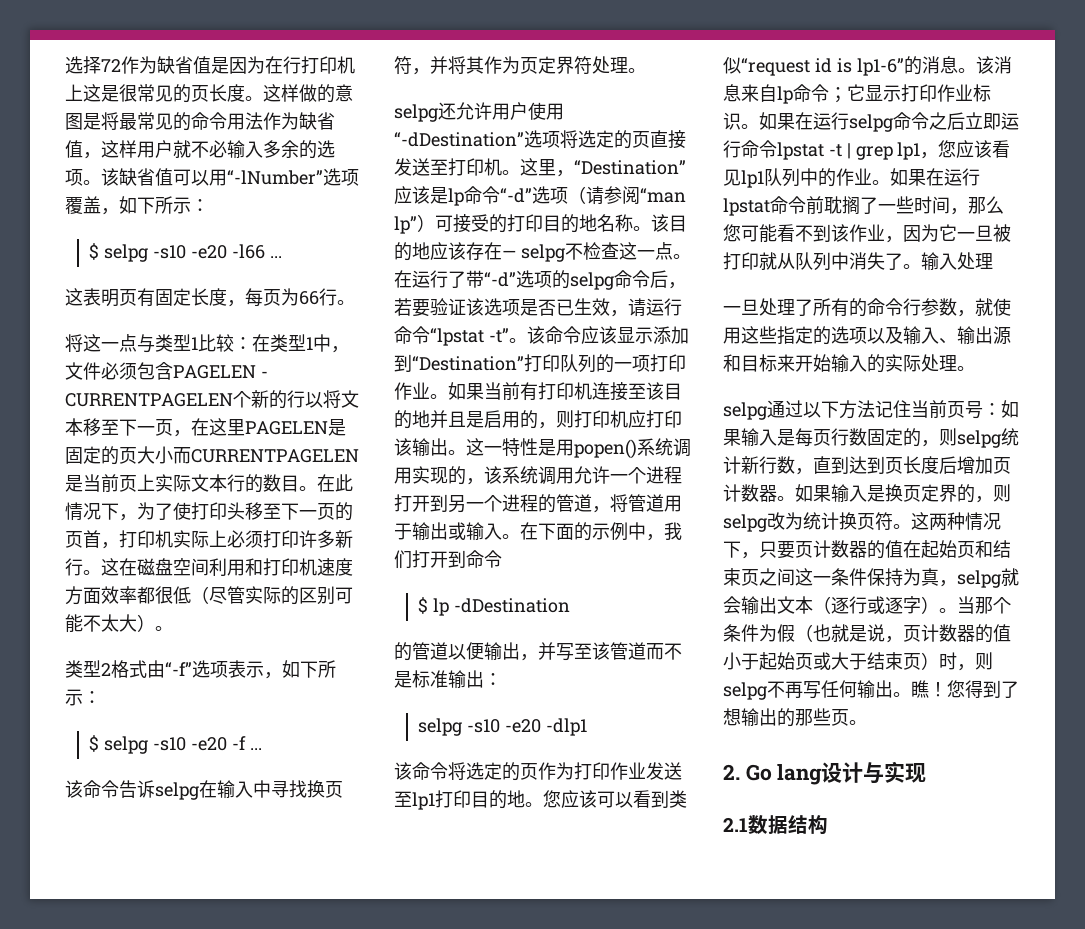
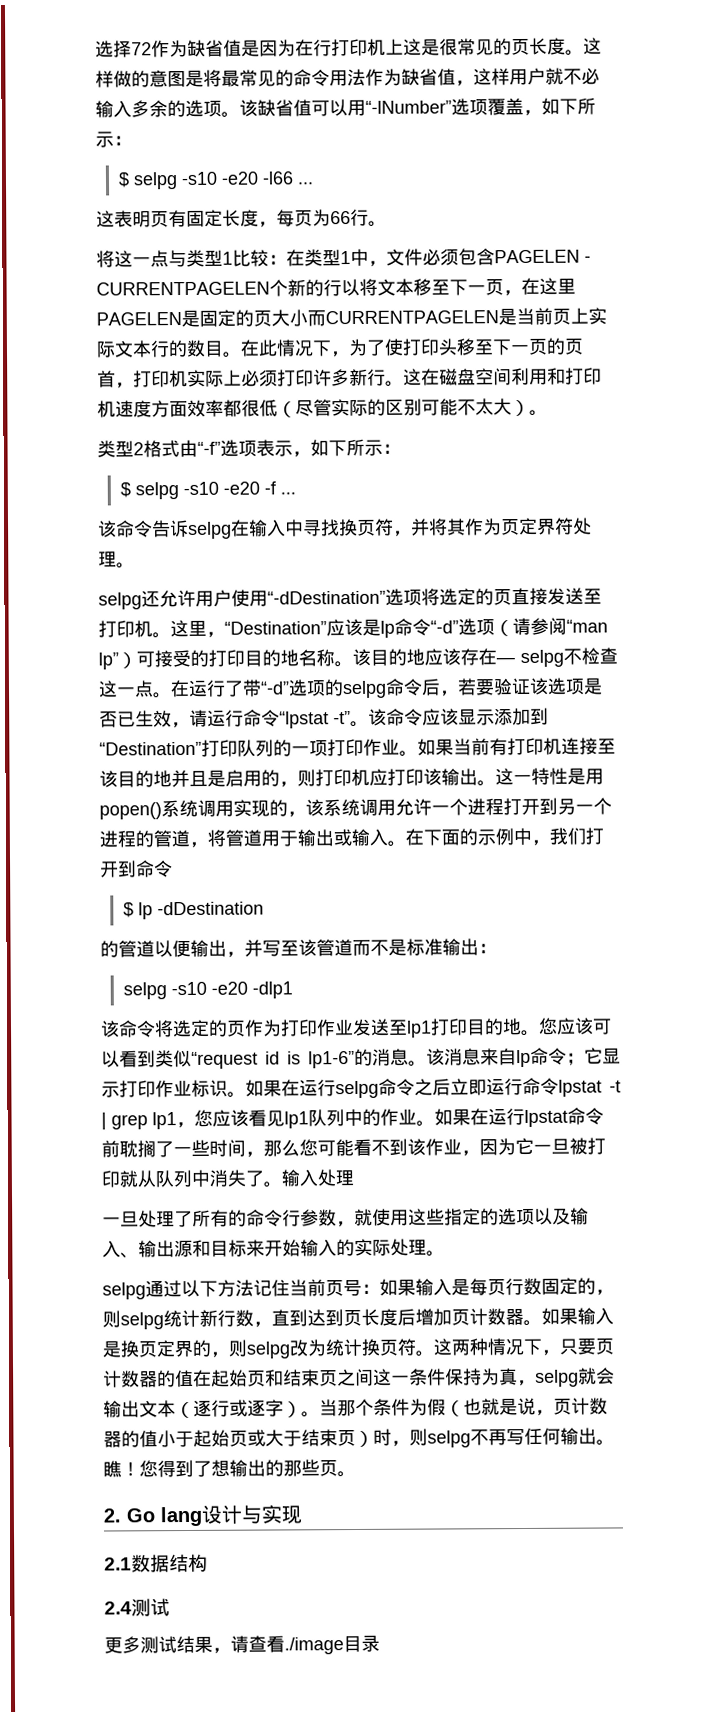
+ 2.4测试
+ 更多测试结果，请查看./image目录

